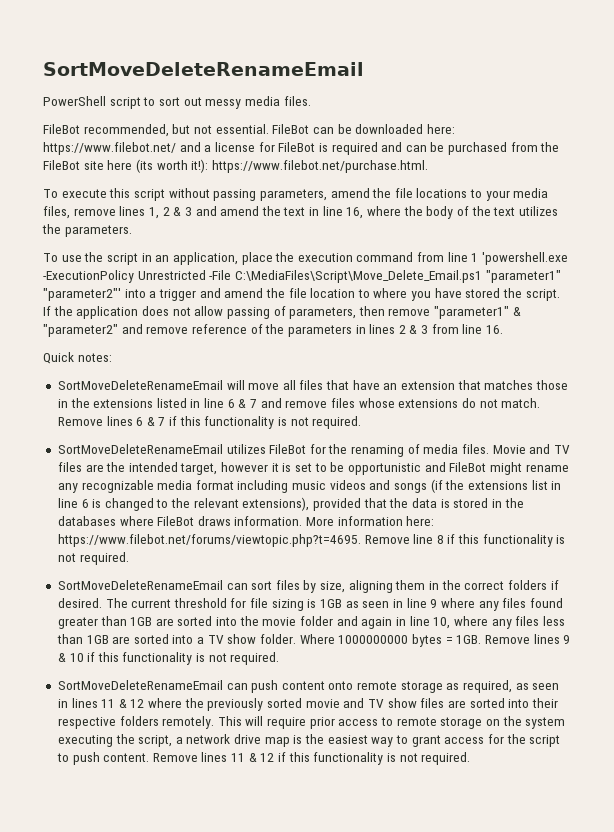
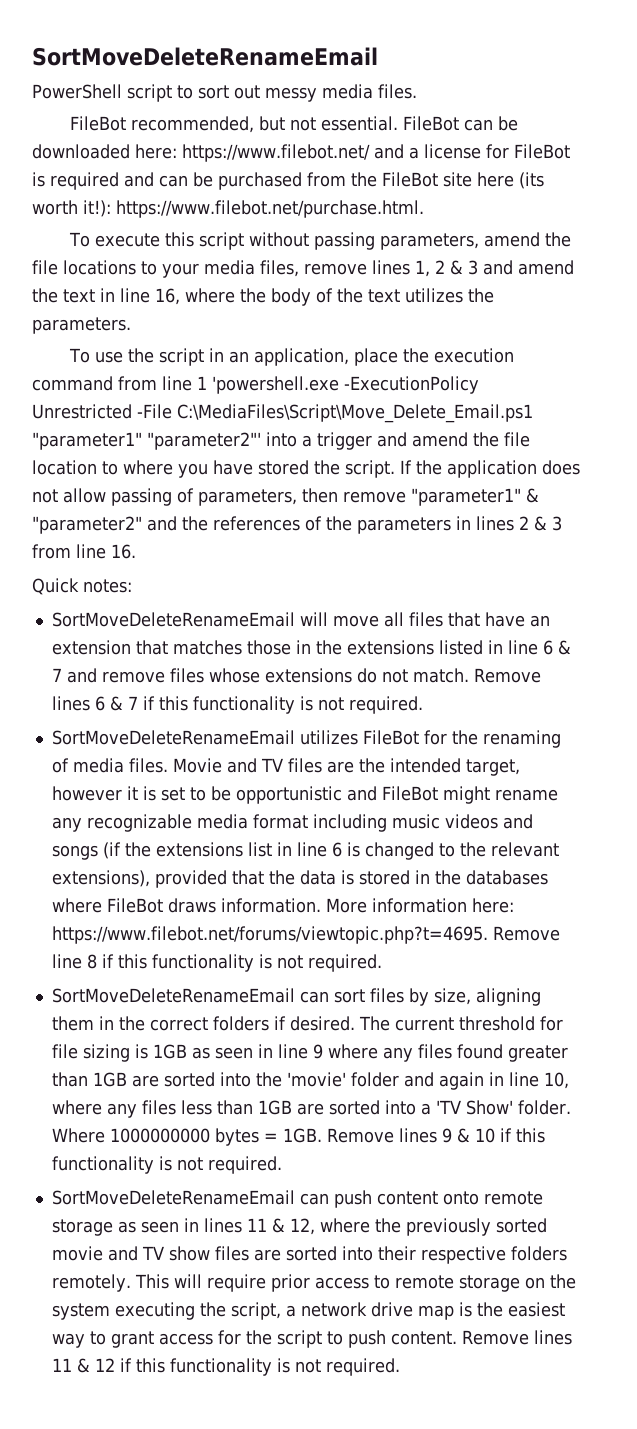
- If the application does not allow passing of parameters, then remove "parameter1" & "parameter2" and remove reference of the parameters in lines 2 & 3 from line 16.
+ If the application does not allow passing of parameters, then remove "parameter1" & "parameter2" and the references of the parameters in lines 2 & 3 from line 16.
- The current threshold for file sizing is 1GB as seen in line 9 where any files found greater than 1GB are sorted into the movie folder and again in line 10, where any files less than 1GB are sorted into a TV show folder.
+ The current threshold for file sizing is 1GB as seen in line 9 where any files found greater than 1GB are sorted into the 'movie' folder and again in line 10, where any files less than 1GB are sorted into a 'TV Show' folder.
- SortMoveDeleteRenameEmail can push content onto remote storage as required, as seen in lines 11 & 12 where the previously sorted movie and TV show files are sorted into their respective folders remotely.
+ SortMoveDeleteRenameEmail can push content onto remote storage as seen in lines 11 & 12, where the previously sorted movie and TV show files are sorted into their respective folders remotely.

